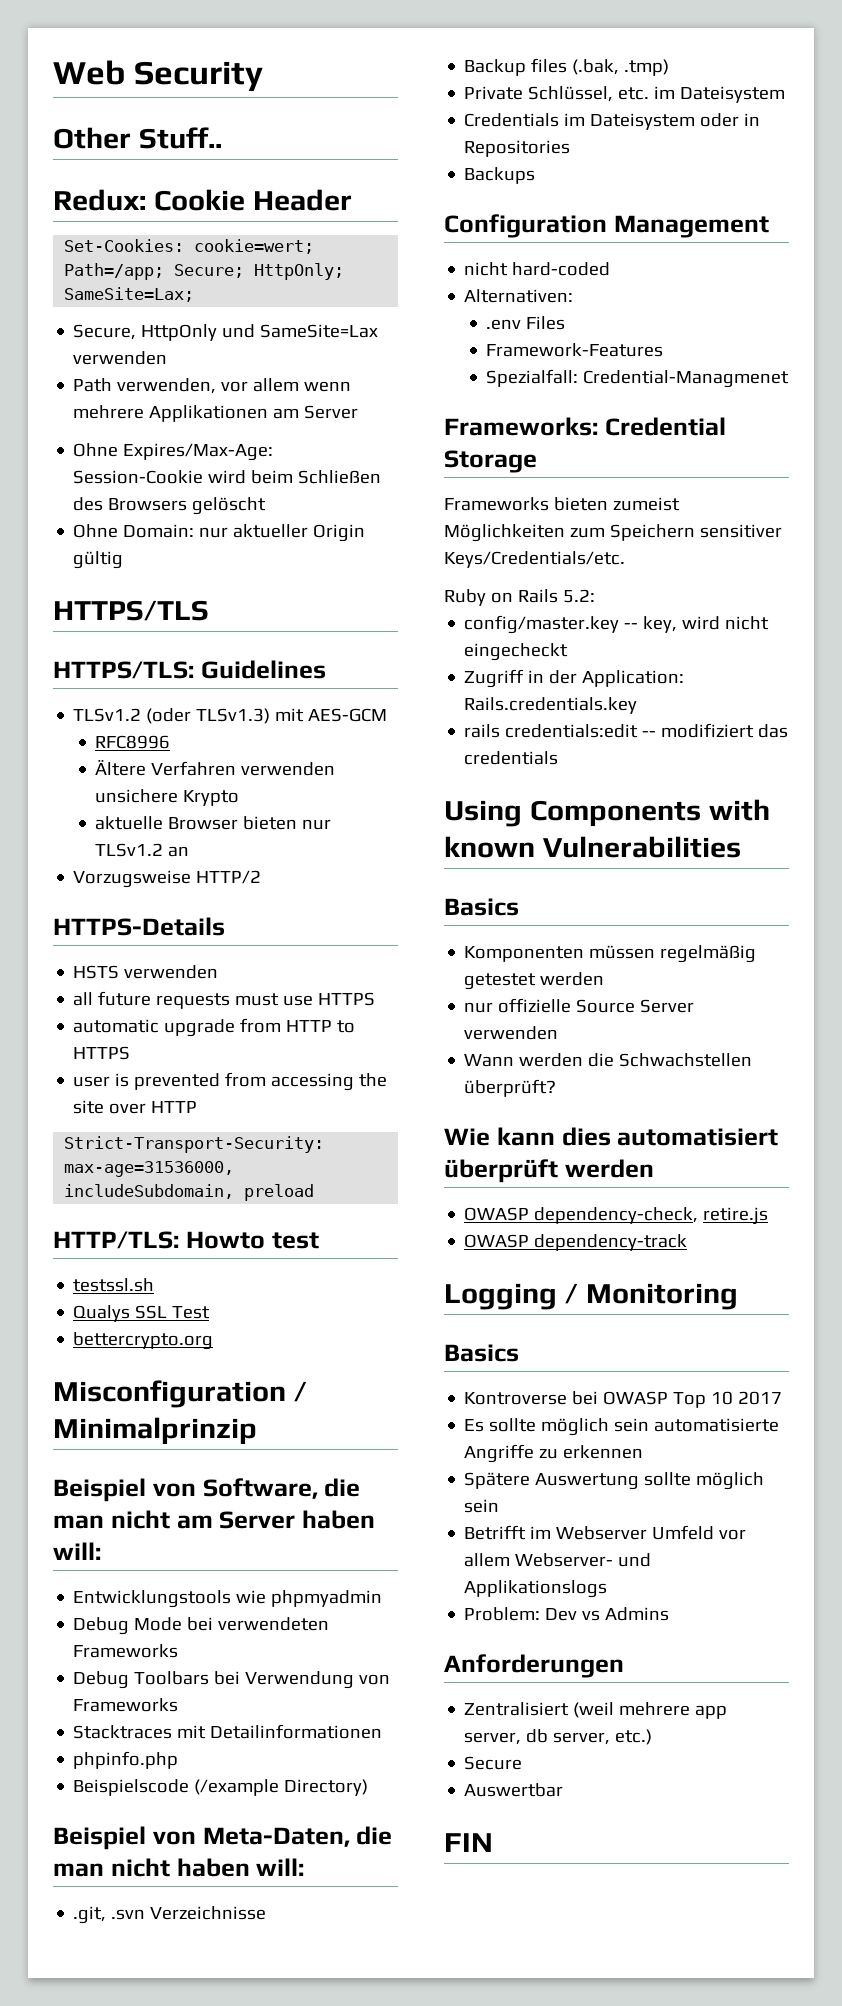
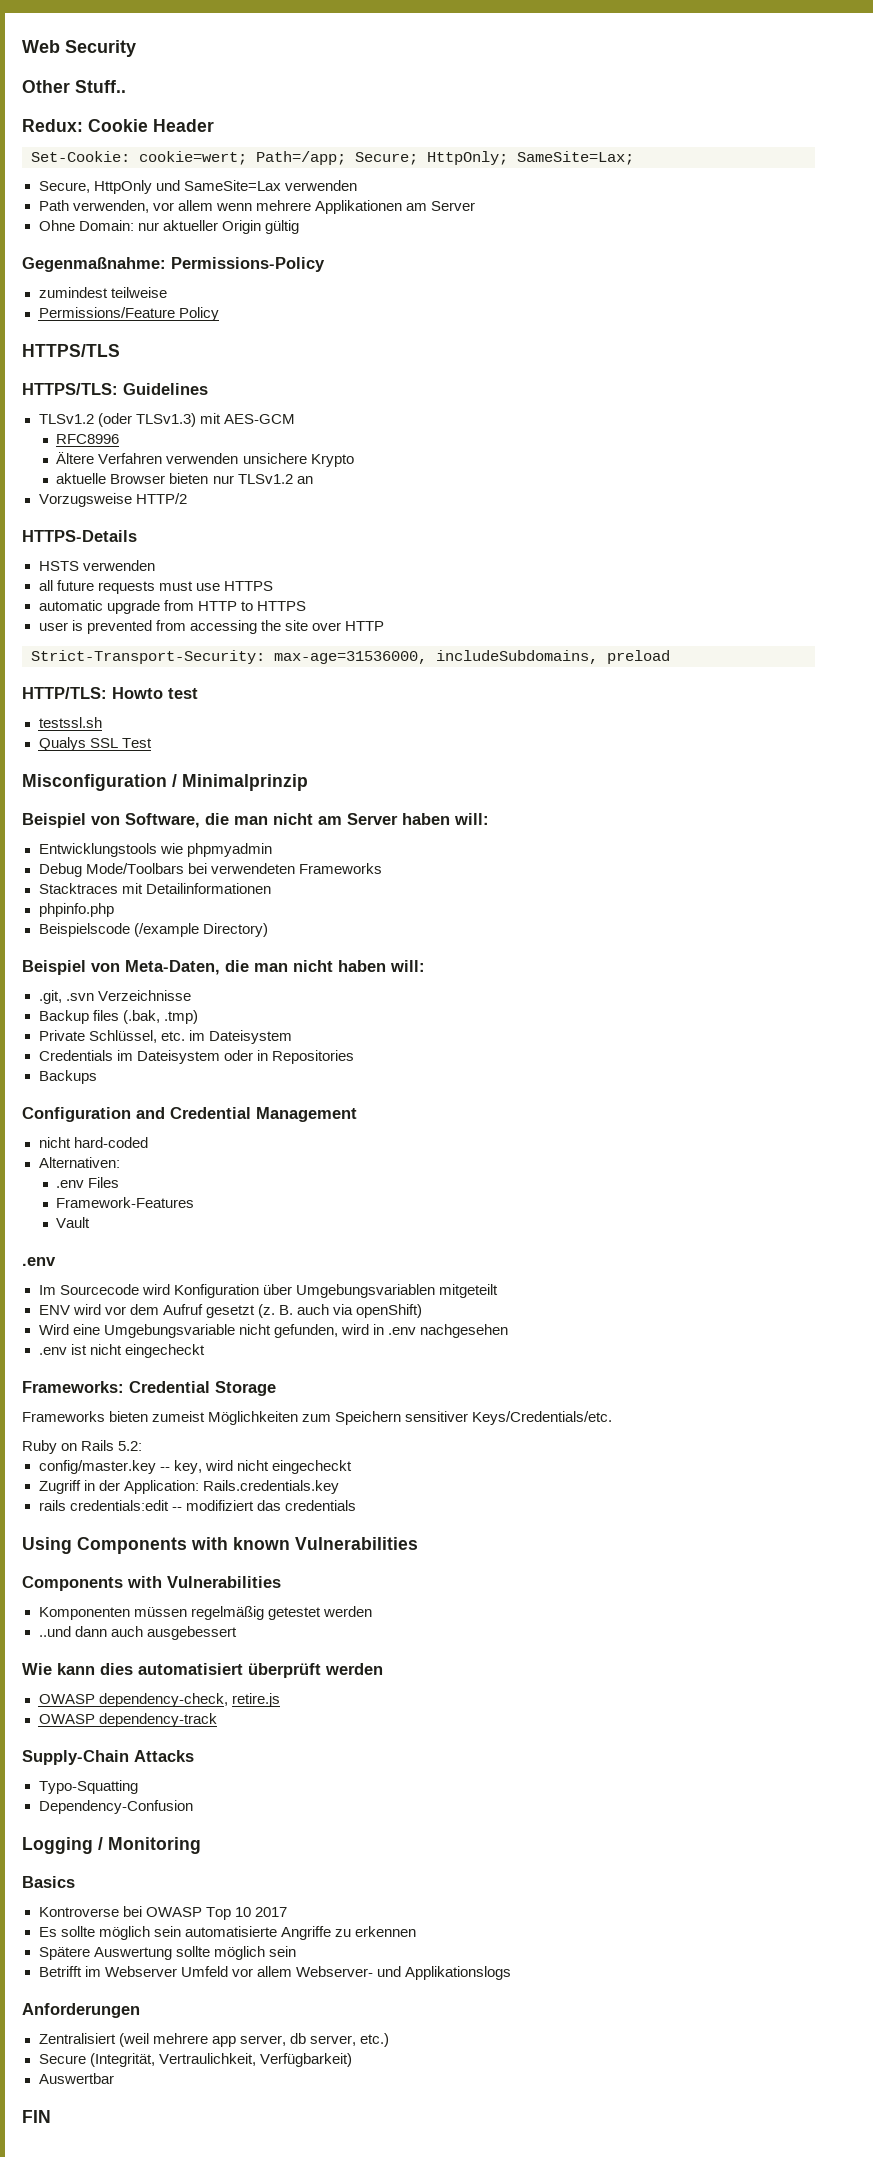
- Set-Cookies: cookie=wert; Path=/app; Secure; HttpOnly; SameSite=Lax;
+ Set-Cookie: cookie=wert; Path=/app; Secure; HttpOnly; SameSite=Lax;
- Ohne Expires/Max-Age: Session-Cookie wird beim Schließen des Browsers gelöscht
+ Gegenmaßnahme: Permissions-Policy
+ zumindest teilweise
+ Permissions/Feature Policy
- Strict-Transport-Security: max-age=31536000, includeSubdomain, preload
+ Strict-Transport-Security: max-age=31536000, includeSubdomains, preload
- bettercrypto.org
- Debug Mode bei verwendeten Frameworks
+ Debug Mode/Toolbars bei verwendeten Frameworks
- Debug Toolbars bei Verwendung von Frameworks
- Configuration Management
+ Configuration and Credential Management
- Spezialfall: Credential-Managmenet
+ Vault
+ .env
+ Im Sourcecode wird Konfiguration über Umgebungsvariablen mitgeteilt
+ ENV wird vor dem Aufruf gesetzt (z. B. auch via openShift)
+ Wird eine Umgebungsvariable nicht gefunden, wird in .env nachgesehen
+ .env ist nicht eingecheckt
  Using Components with known Vulnerabilities
- Basics
+ Components with Vulnerabilities
- nur offizielle Source Server verwenden
- Wann werden die Schwachstellen überprüft?
+ ..und dann auch ausgebessert
+ Supply-Chain Attacks
+ Typo-Squatting
+ Dependency-Confusion
- Problem: Dev vs Admins
- Secure
+ Secure (Integrität, Vertraulichkeit, Verfügbarkeit)

